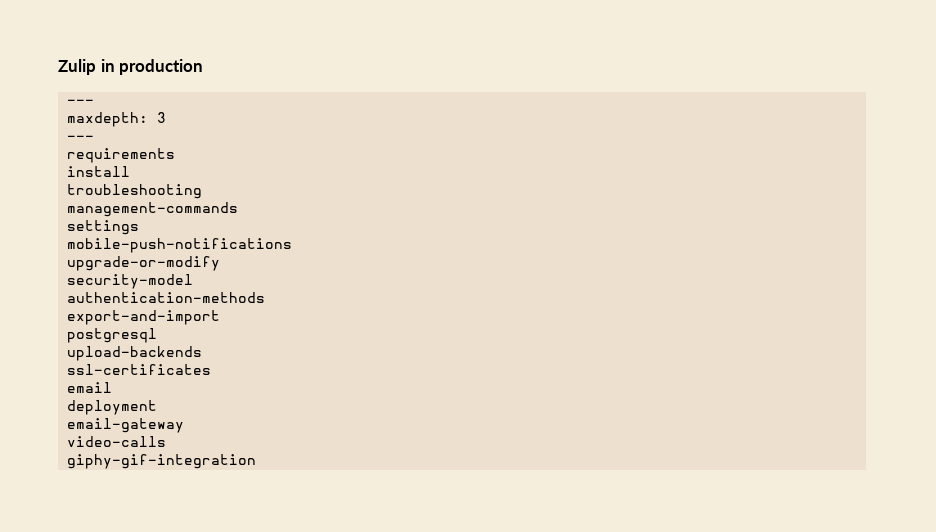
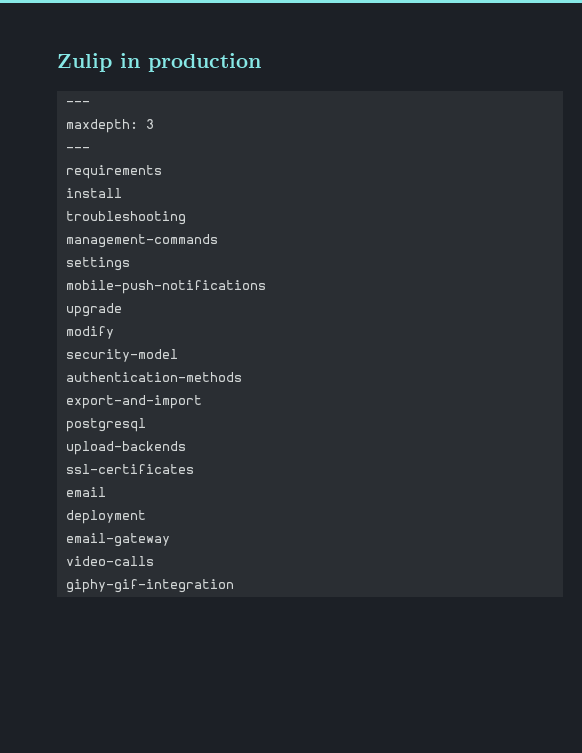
- upgrade-or-modify
+ upgrade
+ modify

